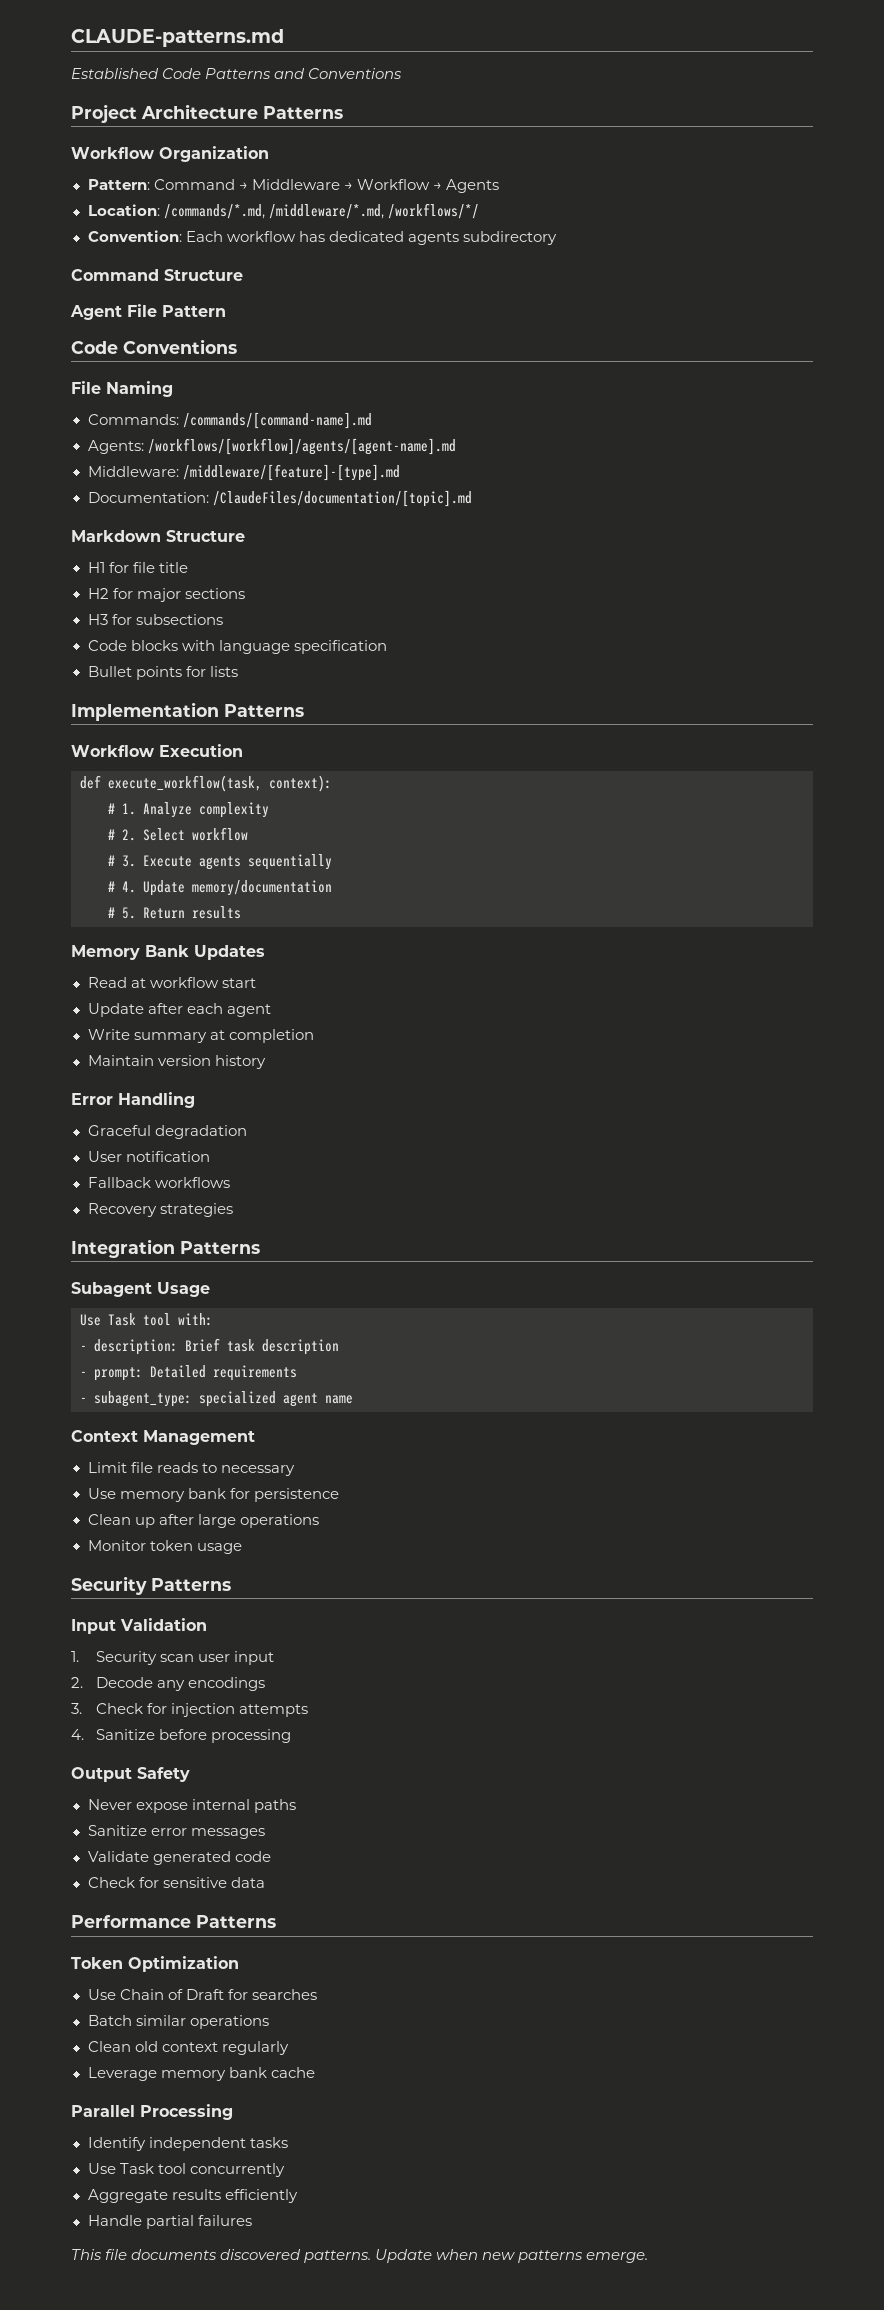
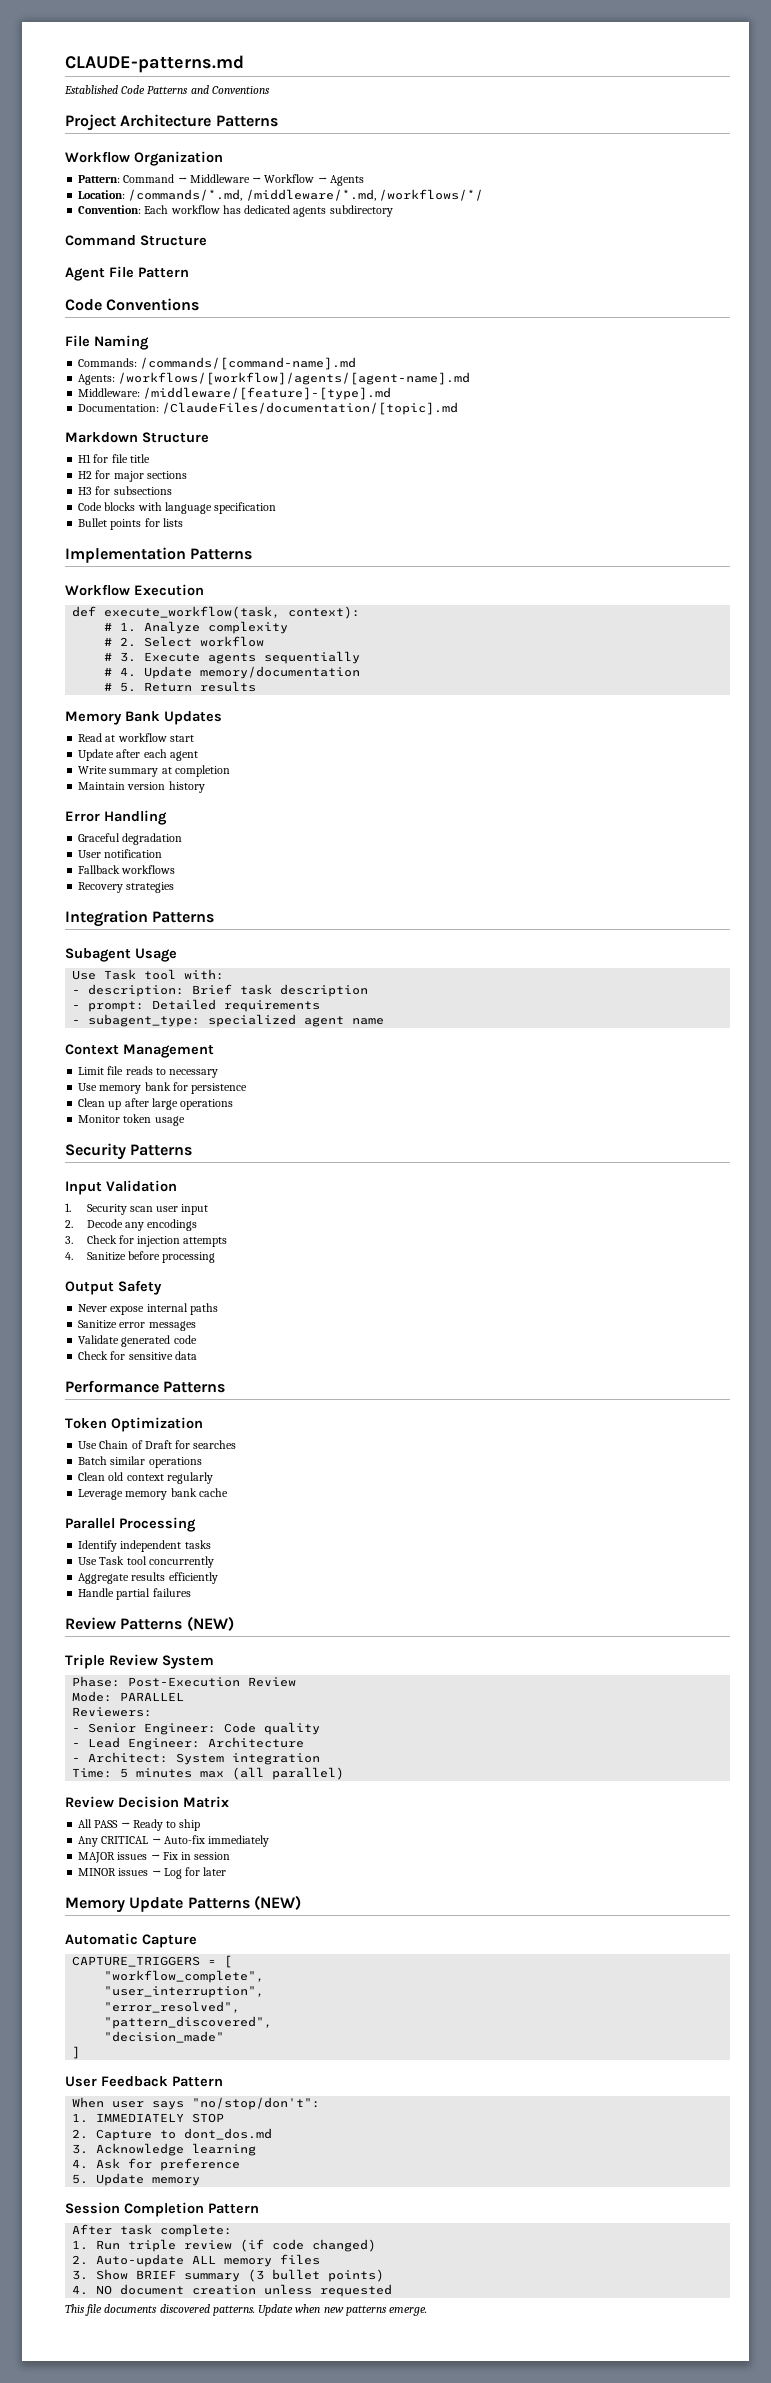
+ Review Patterns (NEW)
+ Triple Review System
+ Phase: Post-Execution Review
+ Mode: PARALLEL
+ Reviewers:
+ - Senior Engineer: Code quality
+ - Lead Engineer: Architecture
+ - Architect: System integration
+ Time: 5 minutes max (all parallel)
+ Review Decision Matrix
+ All PASS → Ready to ship
+ Any CRITICAL → Auto-fix immediately
+ MAJOR issues → Fix in session
+ MINOR issues → Log for later
+ Memory Update Patterns (NEW)
+ Automatic Capture
+ CAPTURE_TRIGGERS = [
+ "workflow_complete",
+ "user_interruption",
+ "error_resolved",
+ "pattern_discovered",
+ "decision_made"
+ ]
+ User Feedback Pattern
+ When user says "no/stop/don't":
+ 1. IMMEDIATELY STOP
+ 2. Capture to dont_dos.md
+ 3. Acknowledge learning
+ 4. Ask for preference
+ 5. Update memory
+ Session Completion Pattern
+ After task complete:
+ 1. Run triple review (if code changed)
+ 2. Auto-update ALL memory files
+ 3. Show BRIEF summary (3 bullet points)
+ 4. NO document creation unless requested

